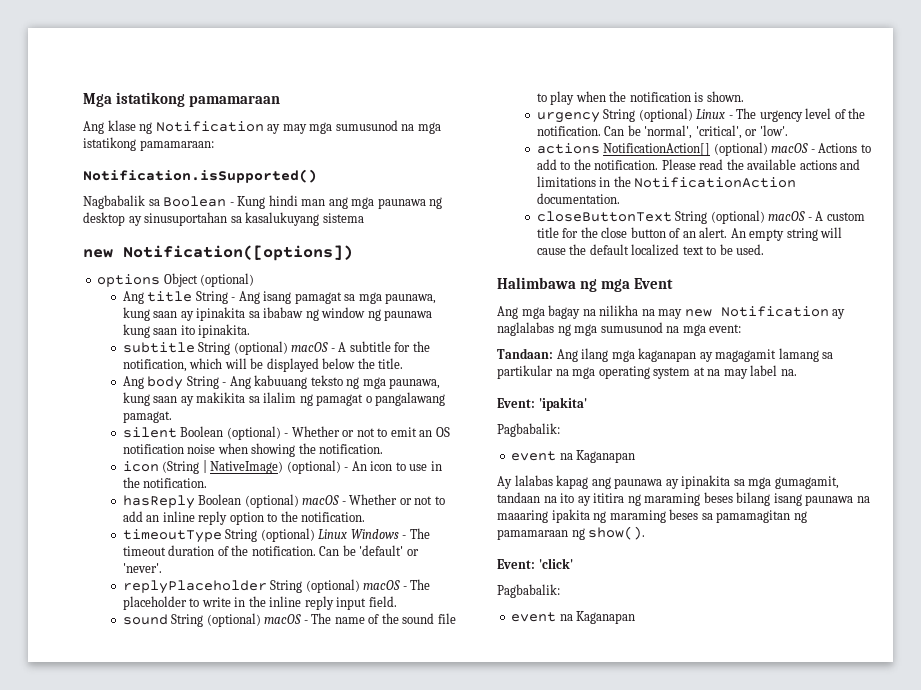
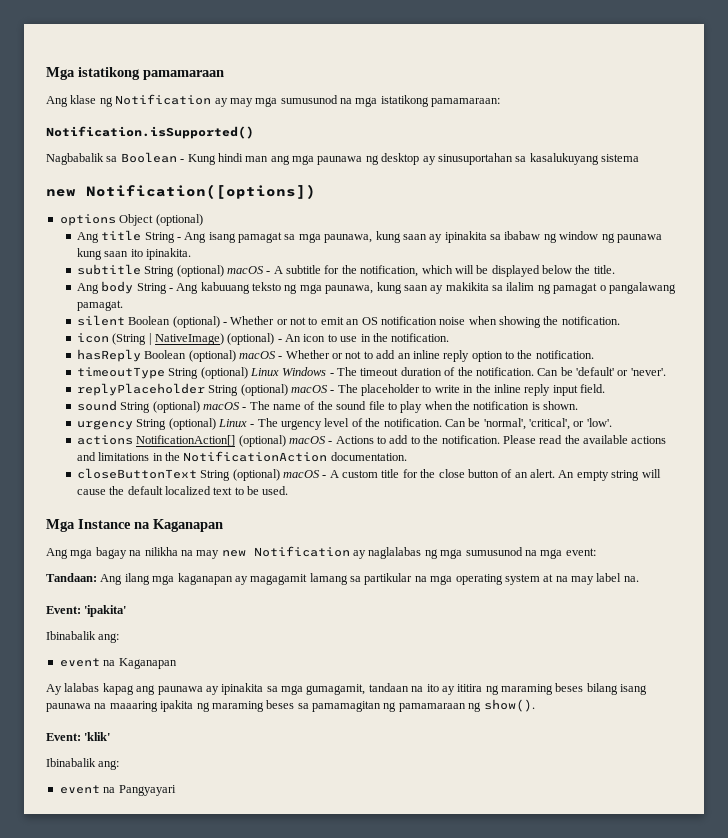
- Halimbawa ng mga Event
+ Mga Instance na Kaganapan
  Event: 'ipakita'
- Pagbabalik:
+ Ibinabalik ang:
- Event: 'click'
- Pagbabalik:
- event na Kaganapan
+ Event: 'klik'
+ Ibinabalik ang:
+ event na Pangyayari

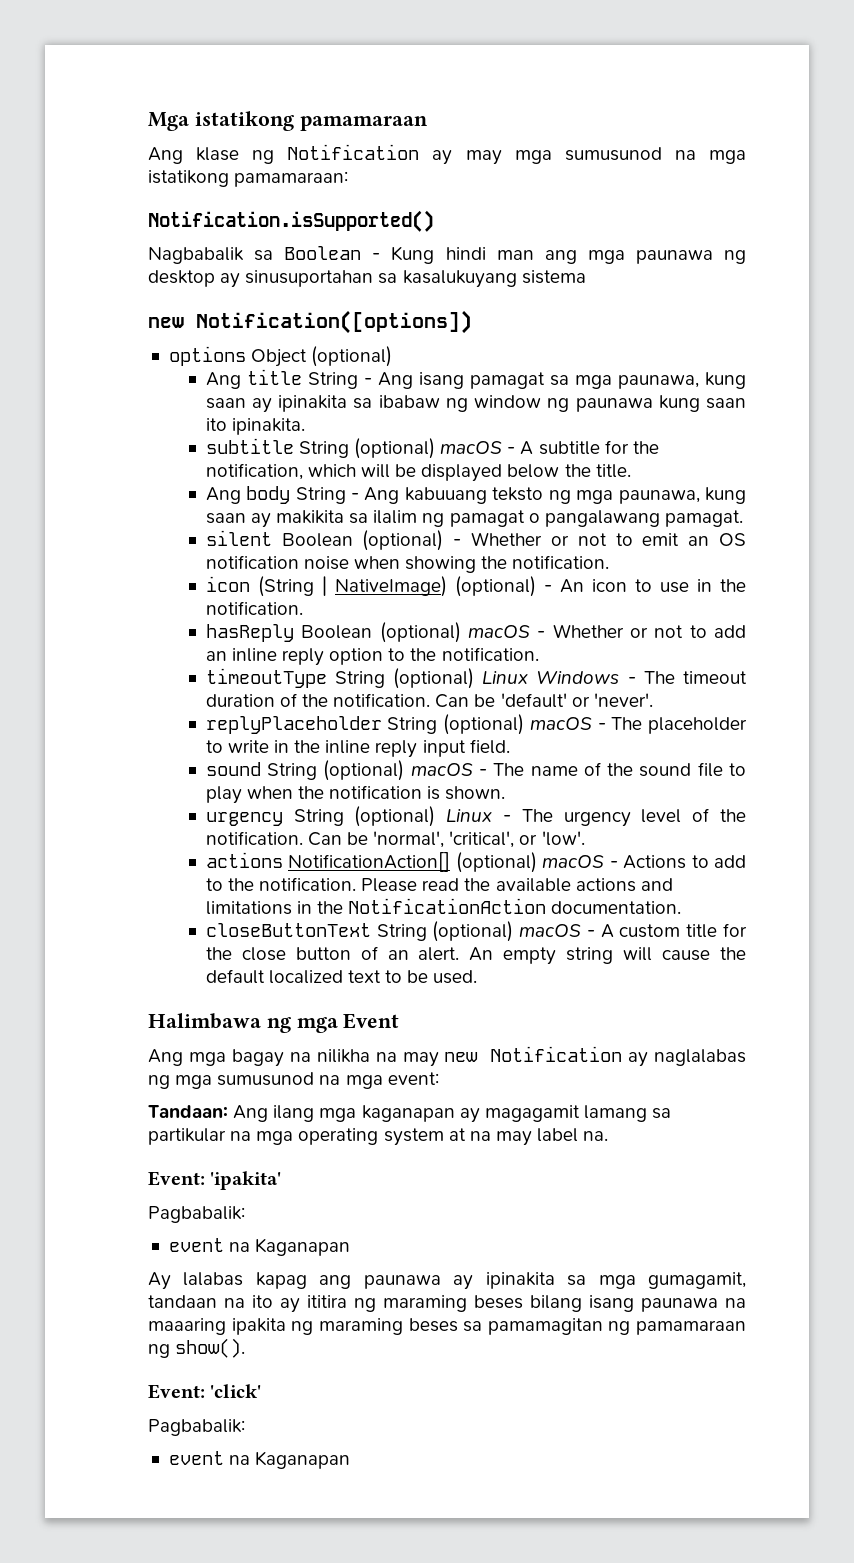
- Mga Instance na Kaganapan
+ Halimbawa ng mga Event
  Event: 'ipakita'
- Ibinabalik ang:
+ Pagbabalik:
- Event: 'klik'
- Ibinabalik ang:
- event na Pangyayari
+ Event: 'click'
+ Pagbabalik:
+ event na Kaganapan

